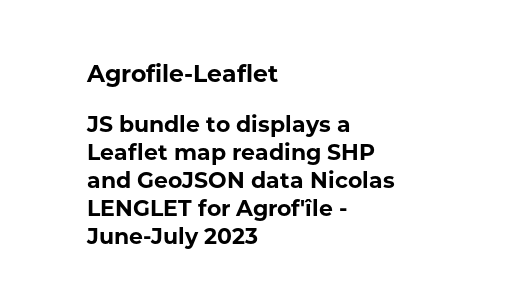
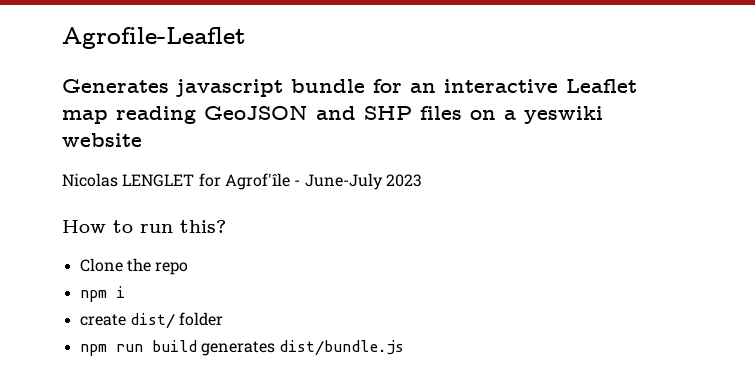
- JS bundle to displays a Leaflet map reading SHP and GeoJSON data Nicolas LENGLET for Agrof'île - June-July 2023
+ Generates javascript bundle for an interactive Leaflet map reading GeoJSON and SHP files on a yeswiki website
+ Nicolas LENGLET for Agrof'île - June-July 2023
+ How to run this?
+ Clone the repo
+ npm i
+ create dist/ folder
+ npm run build generates dist/bundle.js

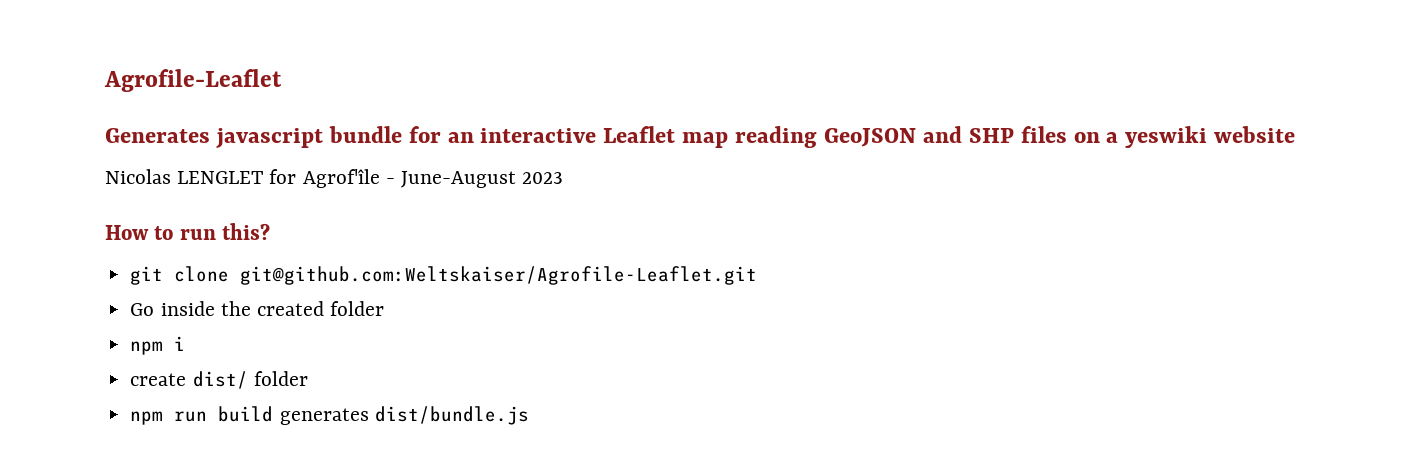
- Nicolas LENGLET for Agrof'île - June-July 2023
+ Nicolas LENGLET for Agrof'île - June-August 2023
- Clone the repo
+ git clone git@github.com:Weltskaiser/Agrofile-Leaflet.git
+ Go inside the created folder

